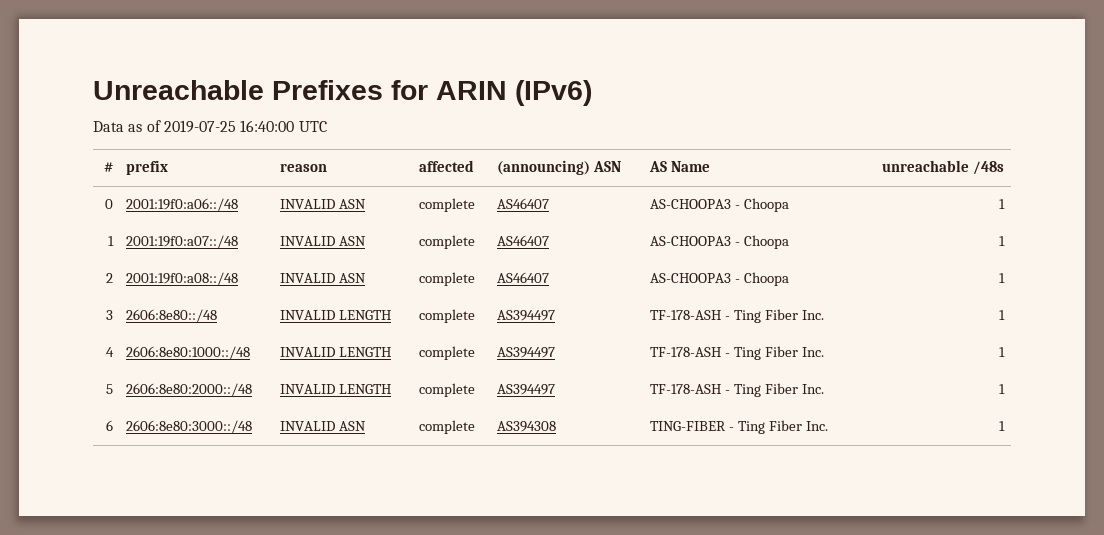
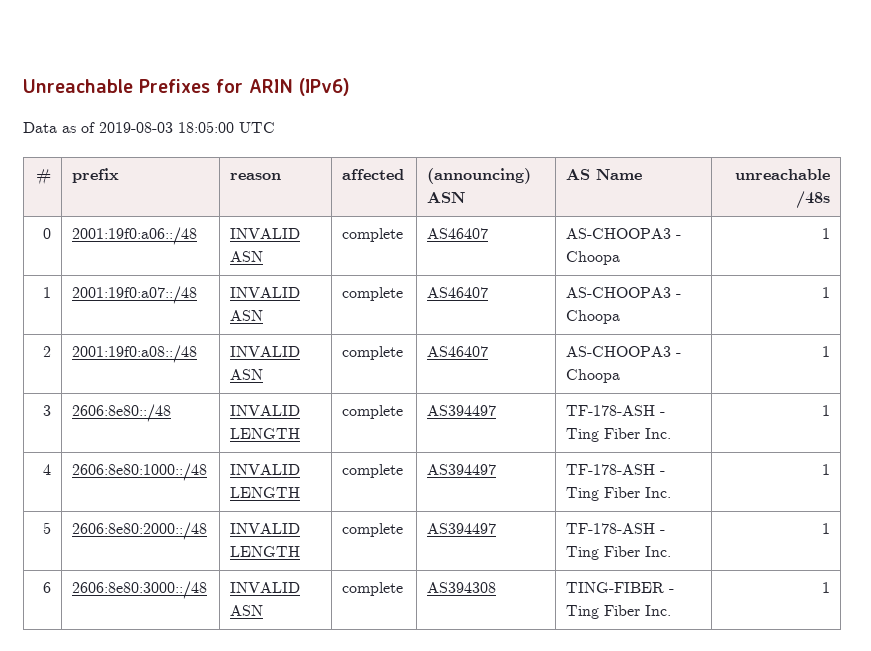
- Data as of 2019-07-25 16:40:00 UTC
+ Data as of 2019-08-03 18:05:00 UTC

